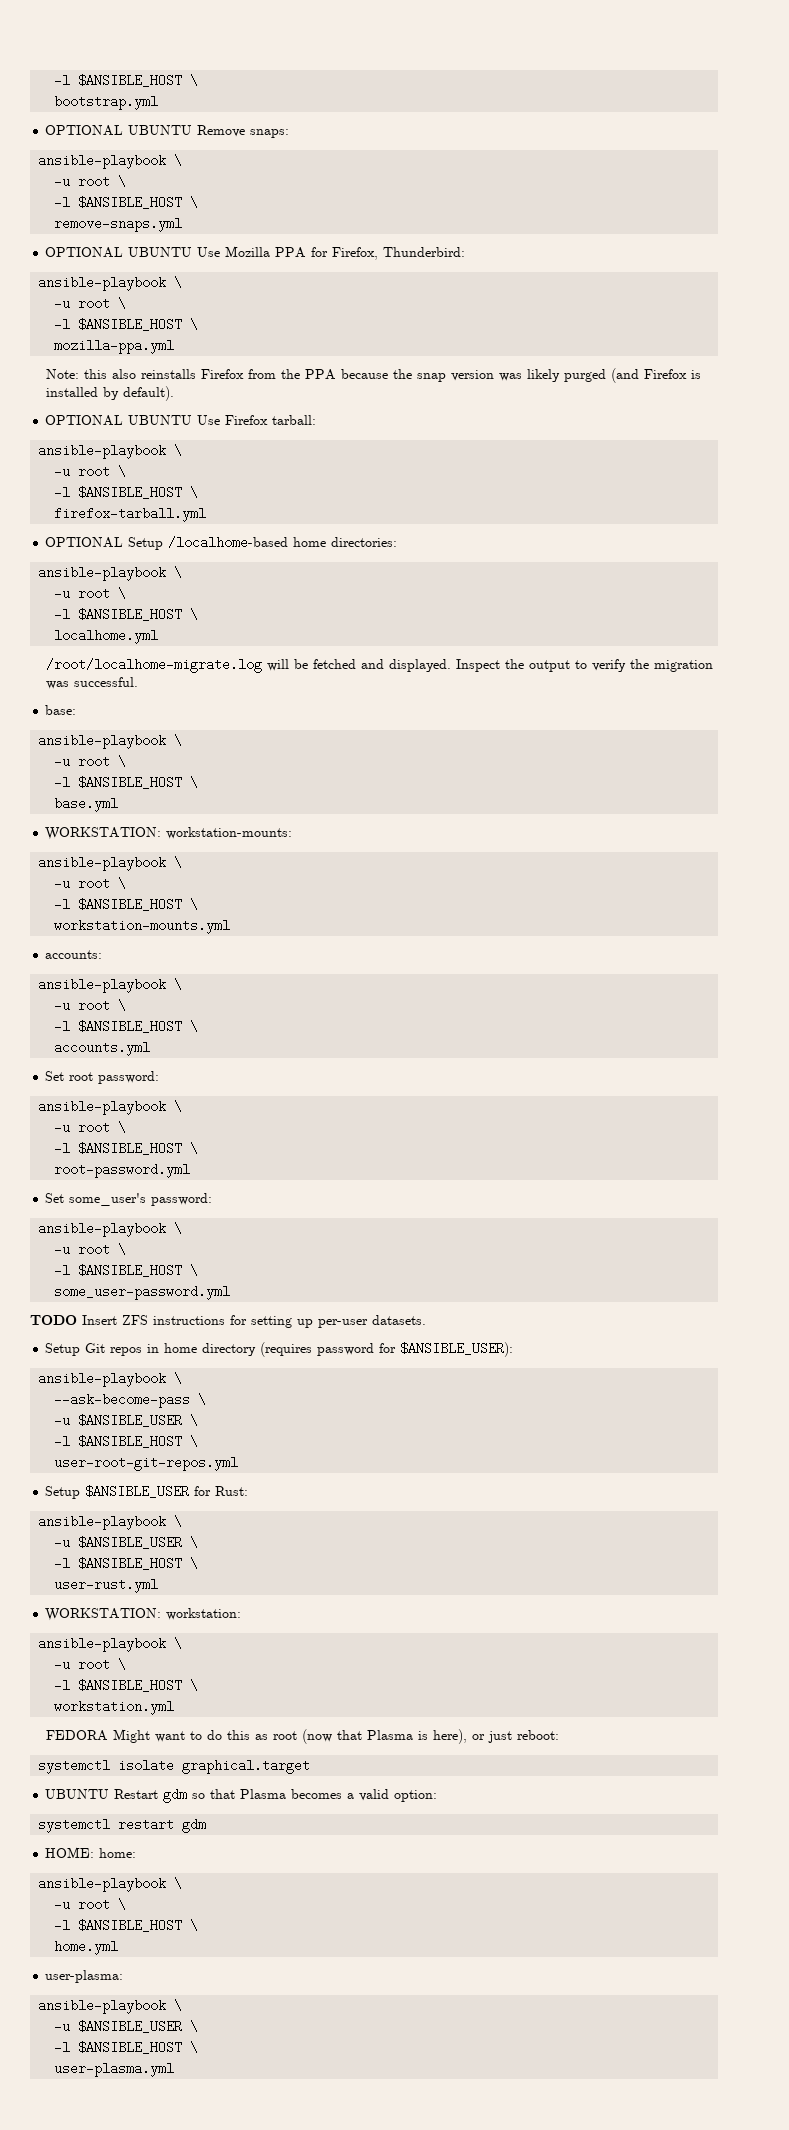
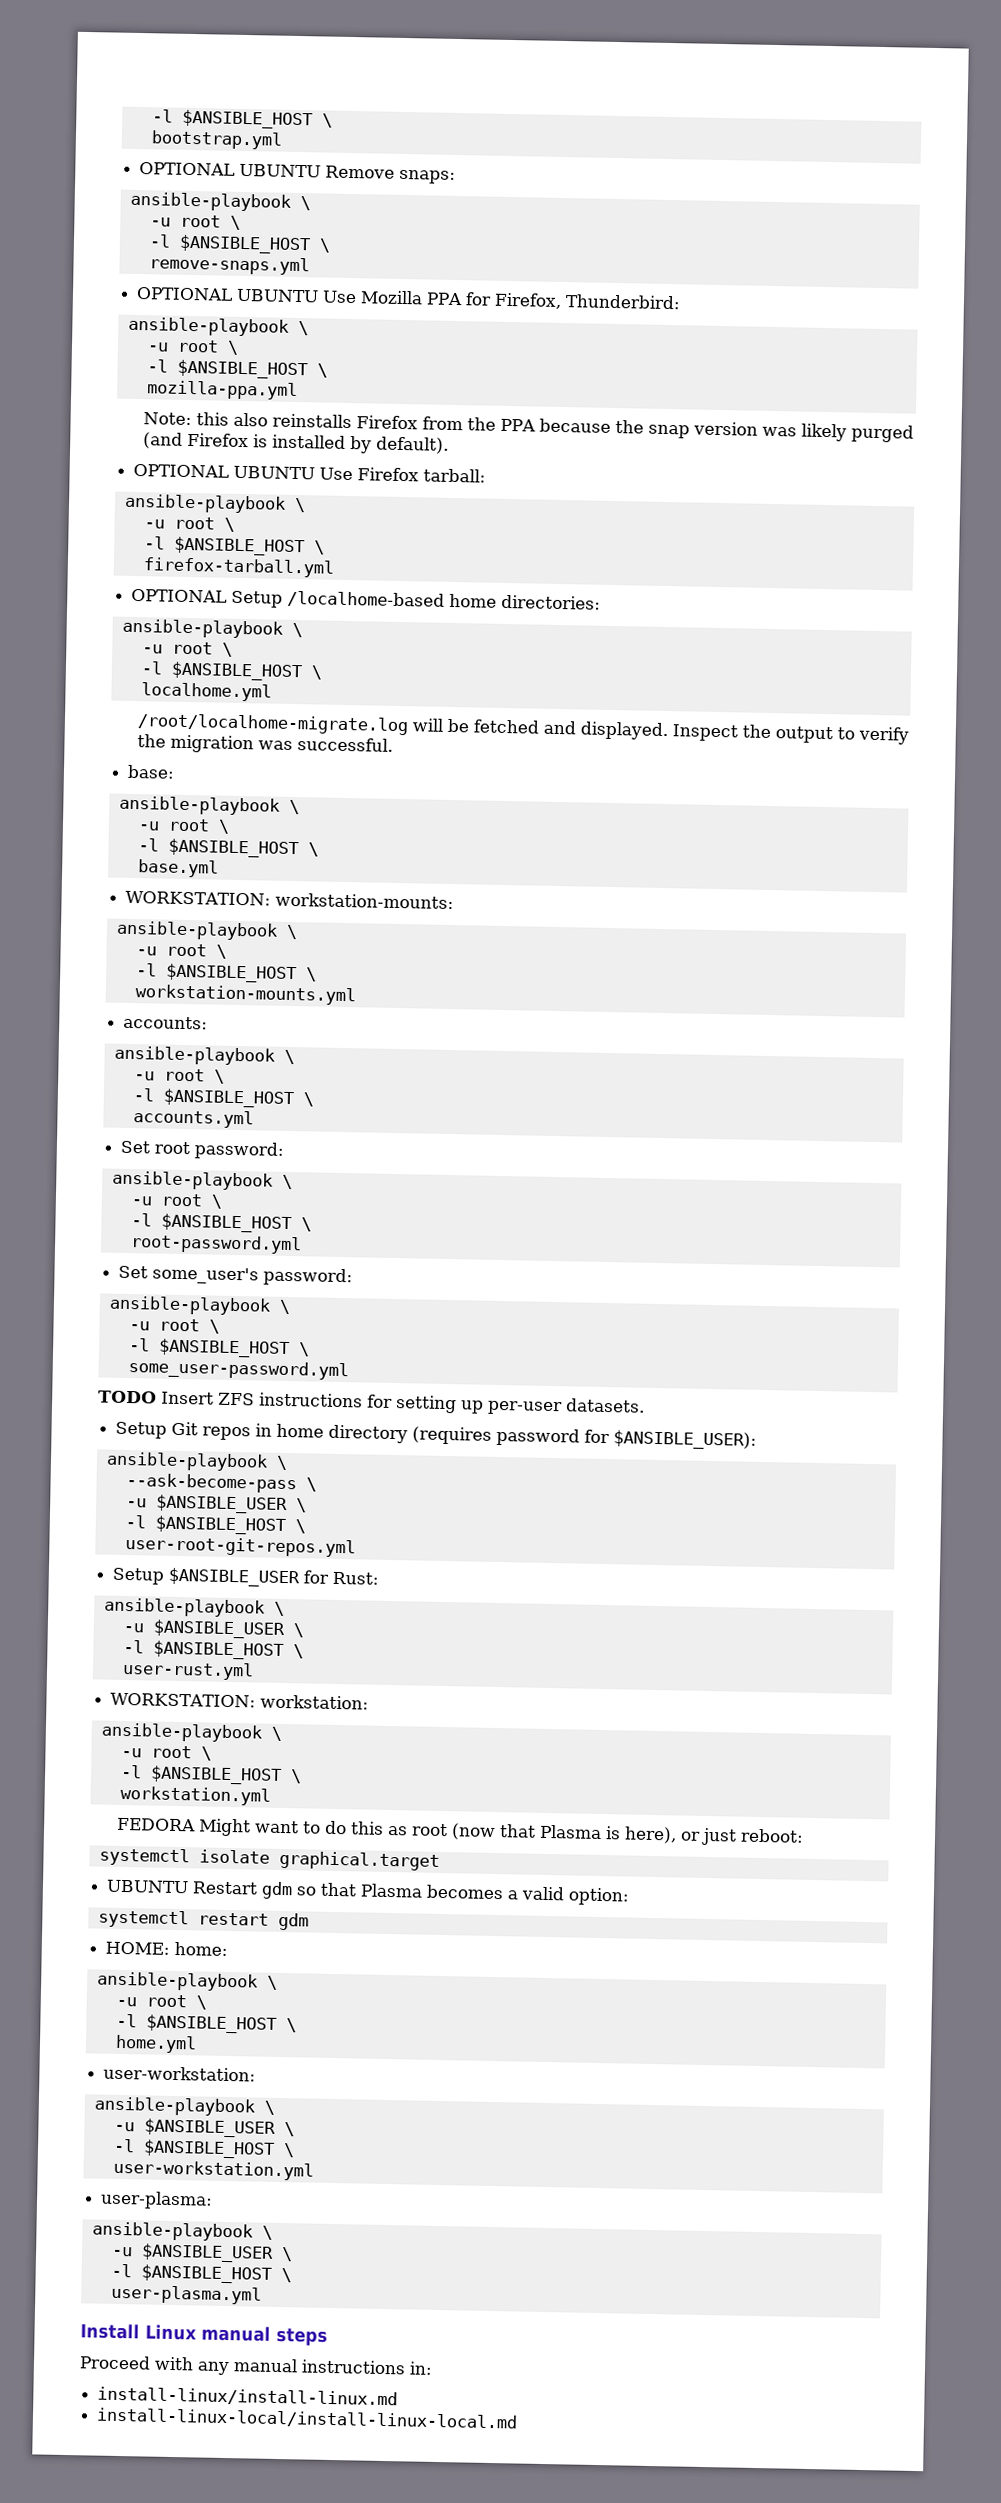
+ user-workstation:
+ ansible-playbook \
+ -u $ANSIBLE_USER \
+ -l $ANSIBLE_HOST \
+ user-workstation.yml
+ Install Linux manual steps
+ Proceed with any manual instructions in:
+ install-linux/install-linux.md
+ install-linux-local/install-linux-local.md

